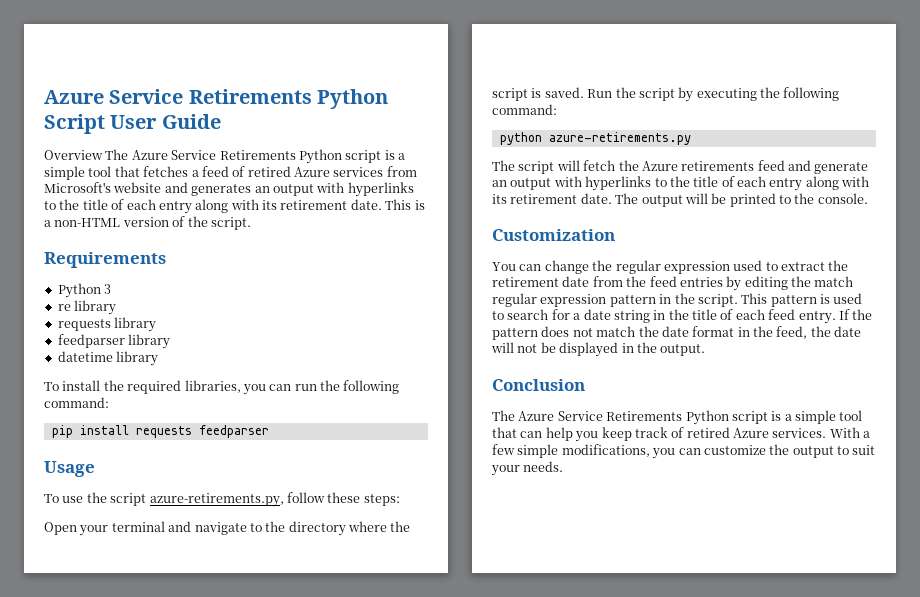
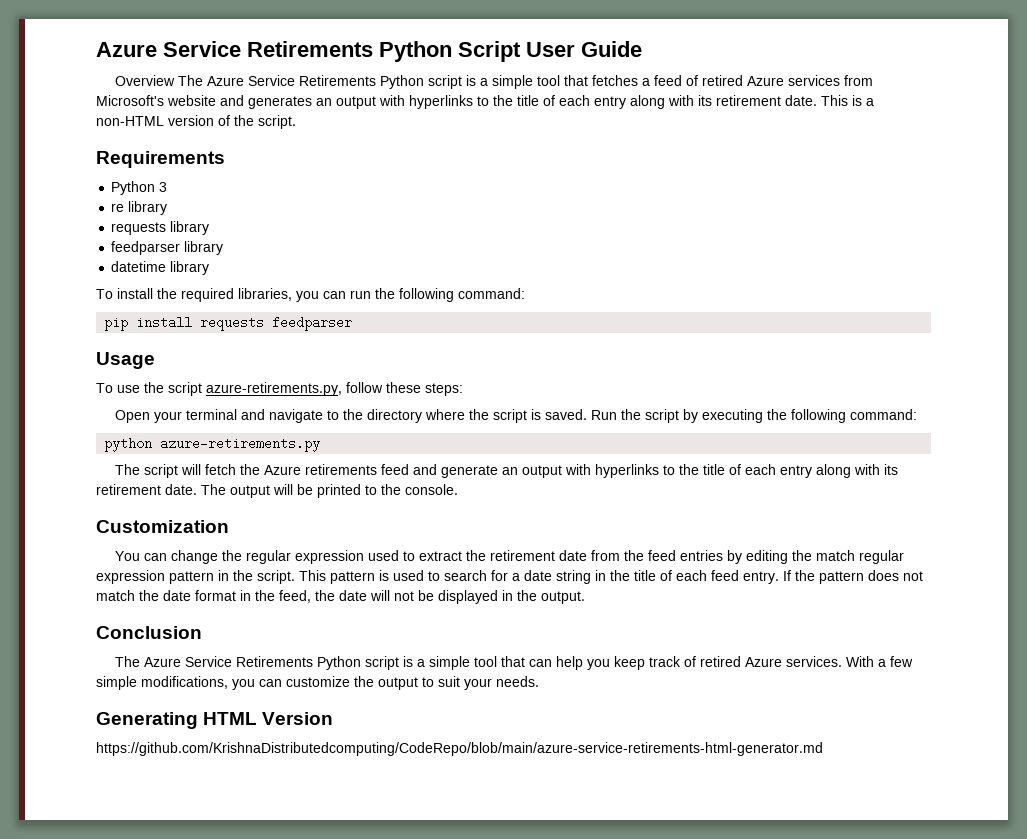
+ Generating HTML Version
+ https://github.com/KrishnaDistributedcomputing/CodeRepo/blob/main/azure-service-retirements-html-generator.md

